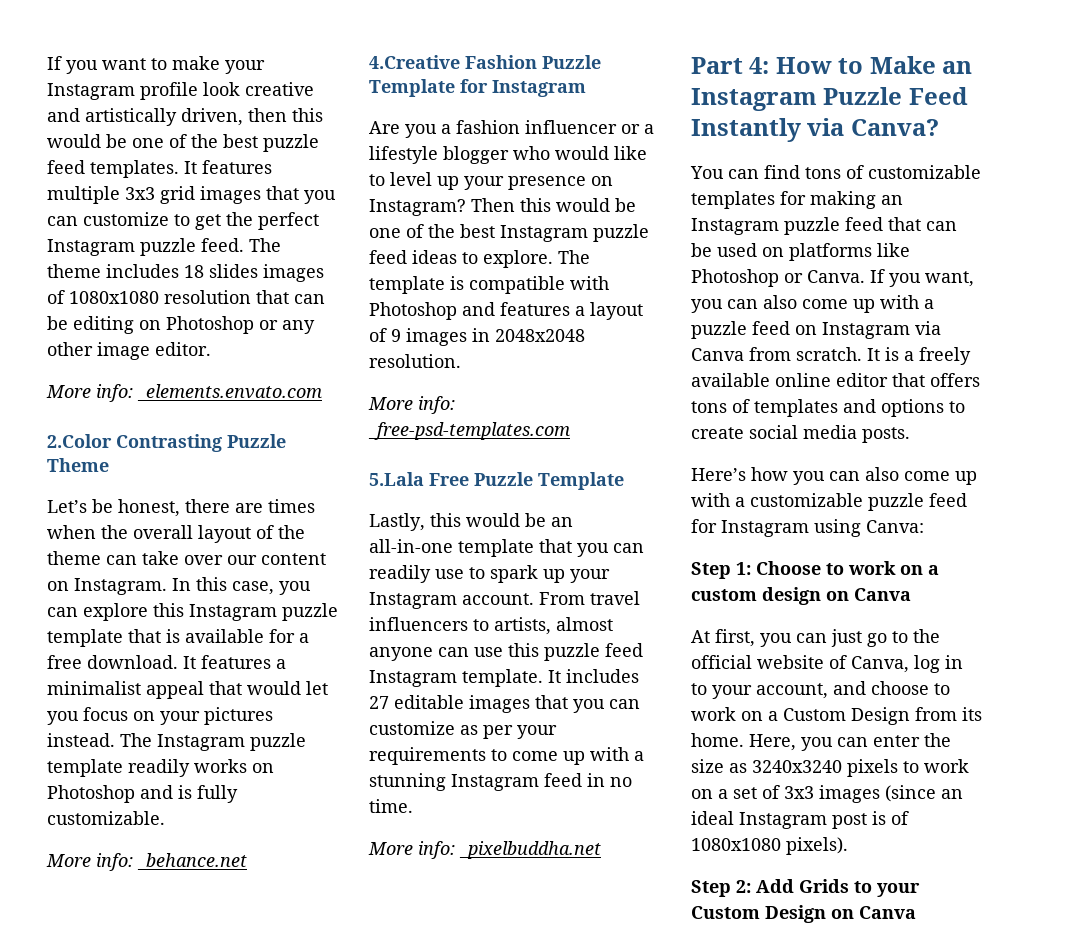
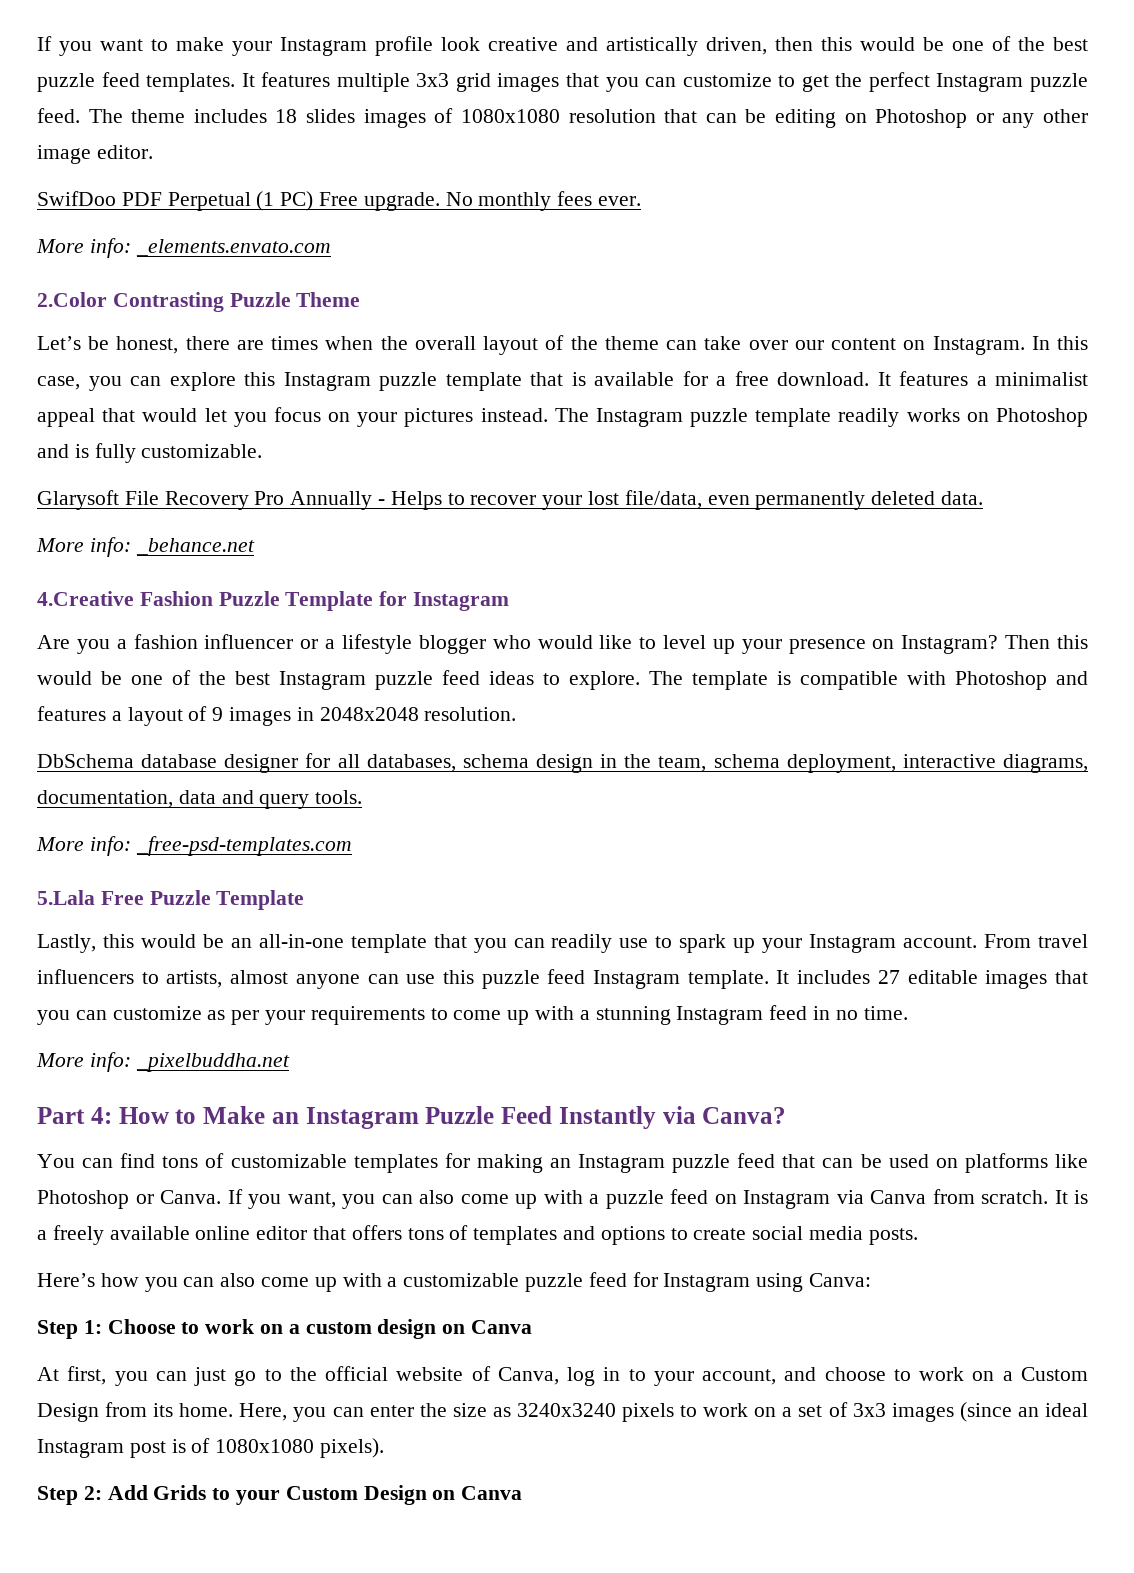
+ SwifDoo PDF Perpetual (1 PC) Free upgrade. No monthly fees ever.
+ Glarysoft File Recovery Pro Annually - Helps to recover your lost file/data, even permanently deleted data.
+ DbSchema database designer for all databases, schema design in the team, schema deployment, interactive diagrams, documentation, data and query tools.

